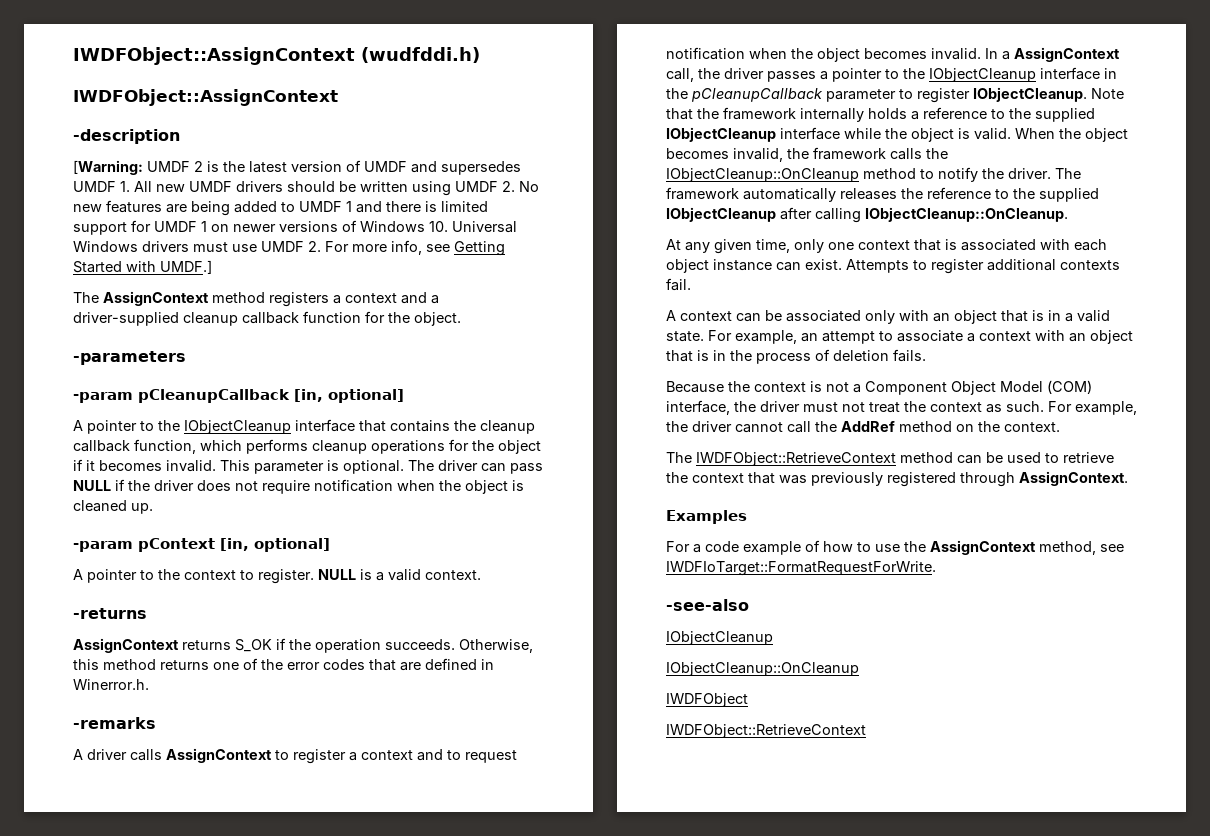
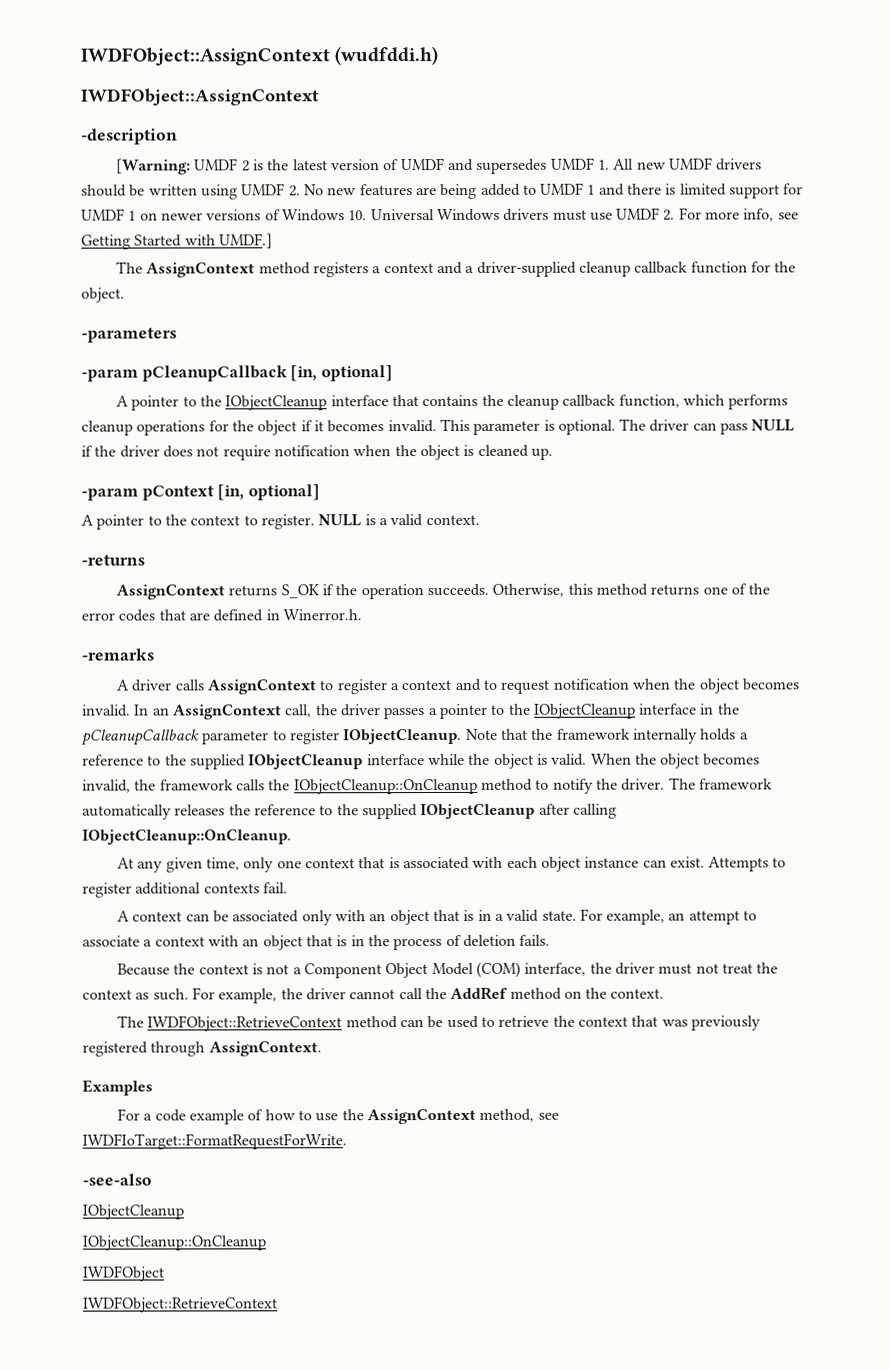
- In a AssignContext call, the driver passes a pointer to the IObjectCleanup interface in the pCleanupCallback parameter to register IObjectCleanup.
+ In an AssignContext call, the driver passes a pointer to the IObjectCleanup interface in the pCleanupCallback parameter to register IObjectCleanup.

